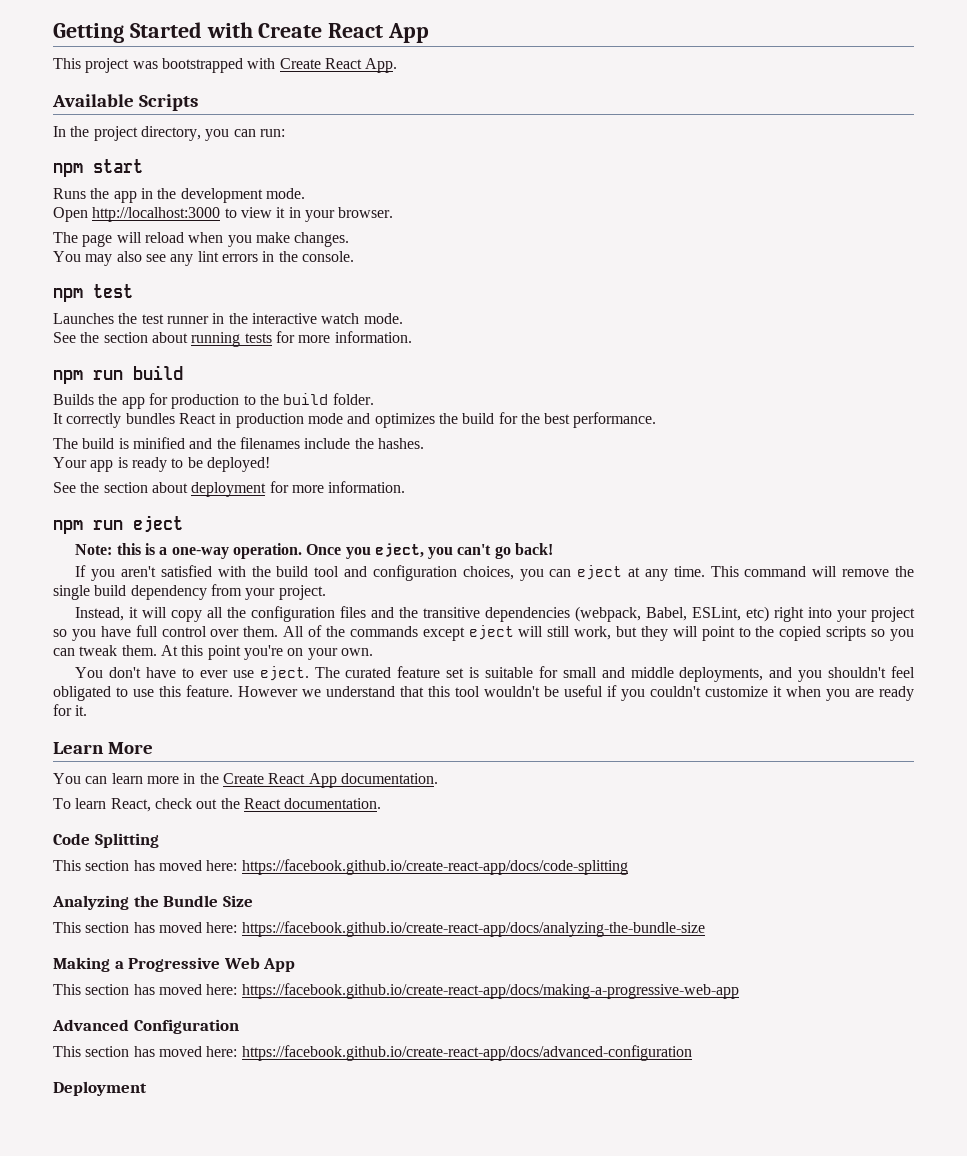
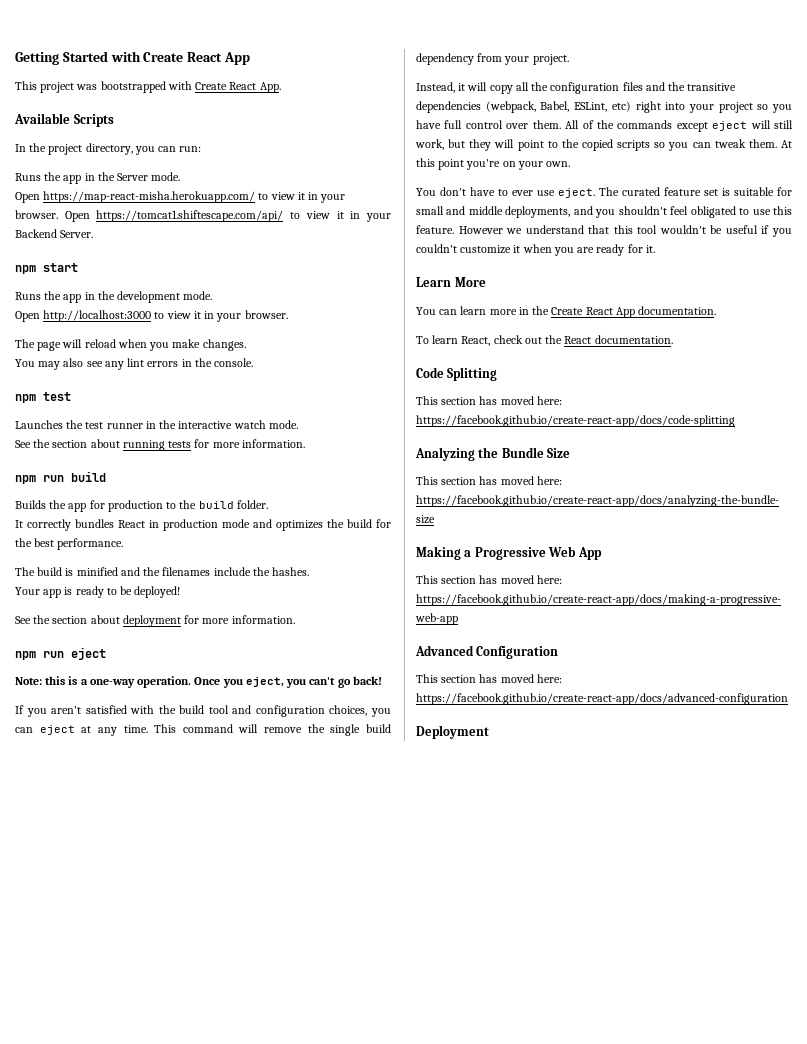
+ Runs the app in the Server mode.
+ Open https://map-react-misha.herokuapp.com/ to view it in your browser. Open https://tomcat1.shiftescape.com/api/ to view it in your Backend Server.

